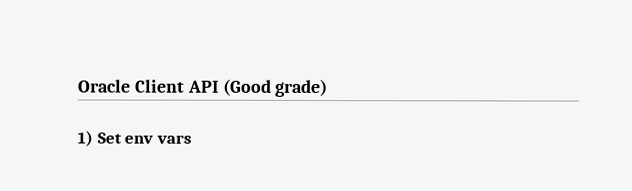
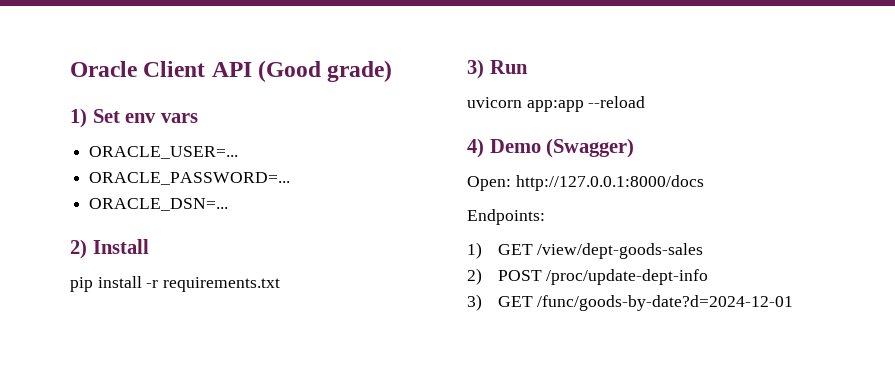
+ ORACLE_USER=...
+ ORACLE_PASSWORD=...
+ ORACLE_DSN=...
+ 2) Install
+ pip install -r requirements.txt
+ 3) Run
+ uvicorn app:app --reload
+ 4) Demo (Swagger)
+ Open: http://127.0.0.1:8000/docs
+ Endpoints:
+ 1) GET /view/dept-goods-sales
+ 2) POST /proc/update-dept-info
+ 3) GET /func/goods-by-date?d=2024-12-01

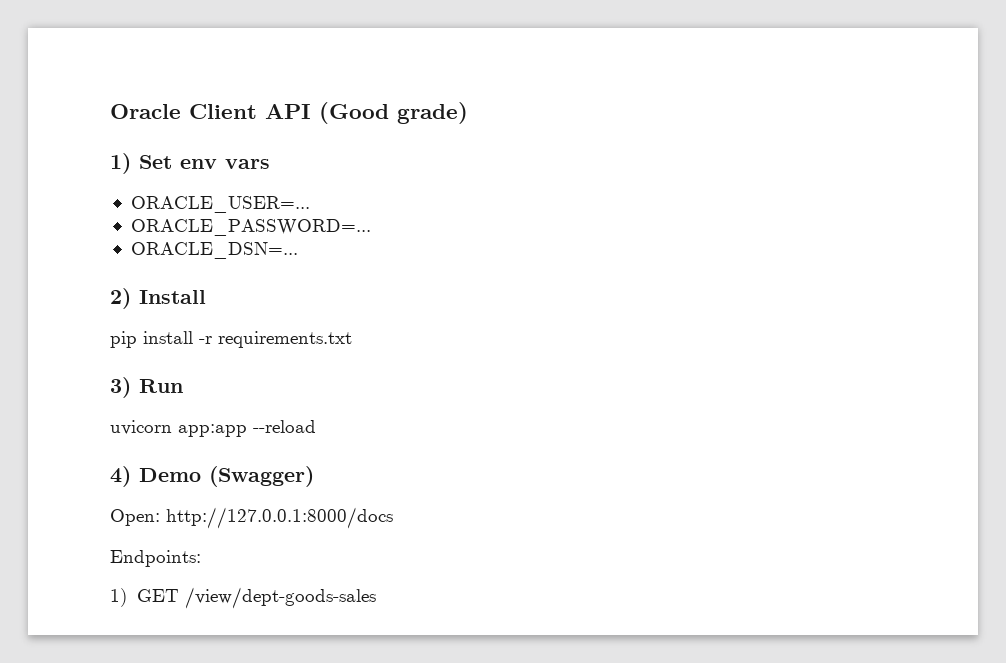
- 2) POST /proc/update-dept-info
- 3) GET /func/goods-by-date?d=2024-12-01

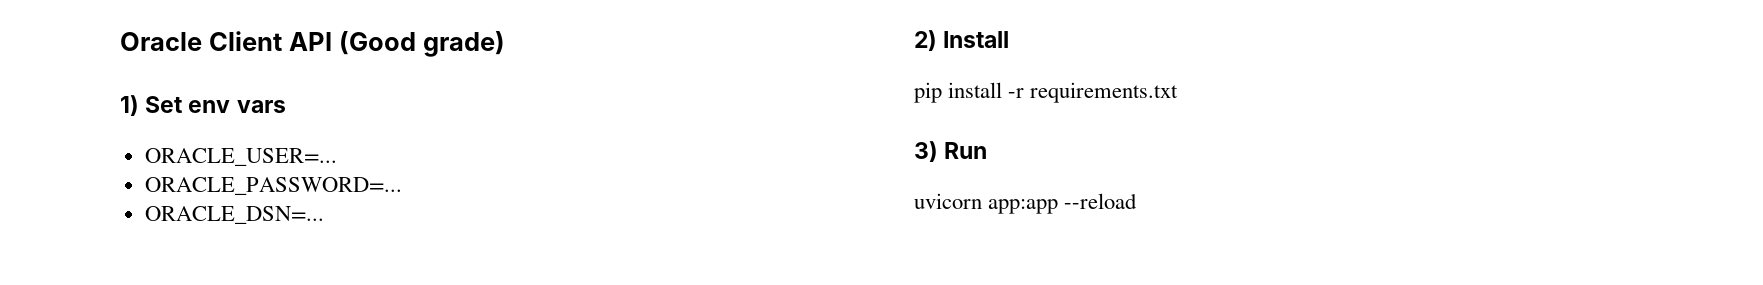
- 4) Demo (Swagger)
- Open: http://127.0.0.1:8000/docs
- Endpoints:
- 1) GET /view/dept-goods-sales

